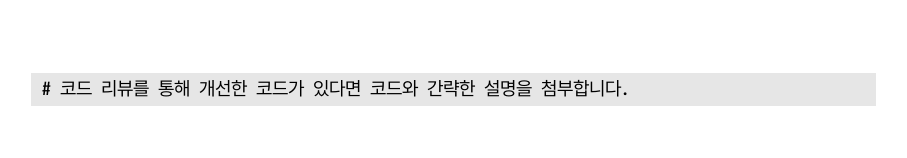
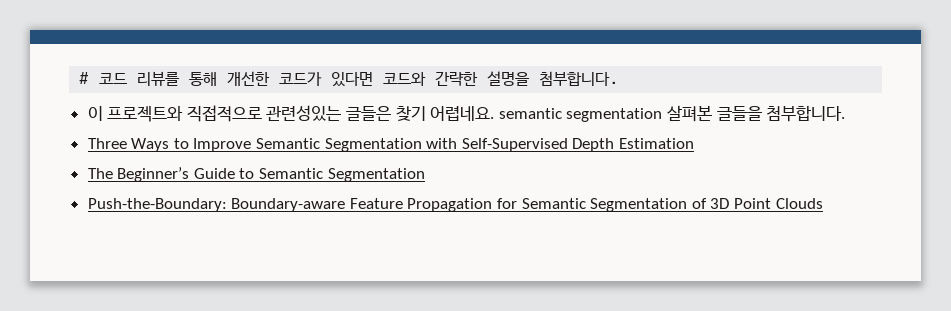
+ 이 프로젝트와 직접적으로 관련성있는 글들은 찾기 어렵네요. semantic segmentation 살펴본 글들을 첨부합니다.
+ Three Ways to Improve Semantic Segmentation with Self-Supervised Depth Estimation
+ The Beginner’s Guide to Semantic Segmentation
+ Push-the-Boundary: Boundary-aware Feature Propagation for Semantic Segmentation of 3D Point Clouds

